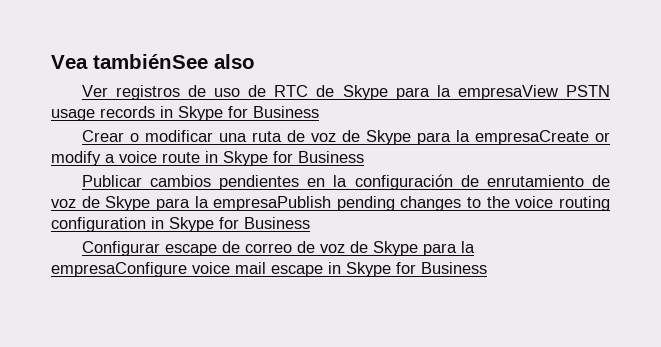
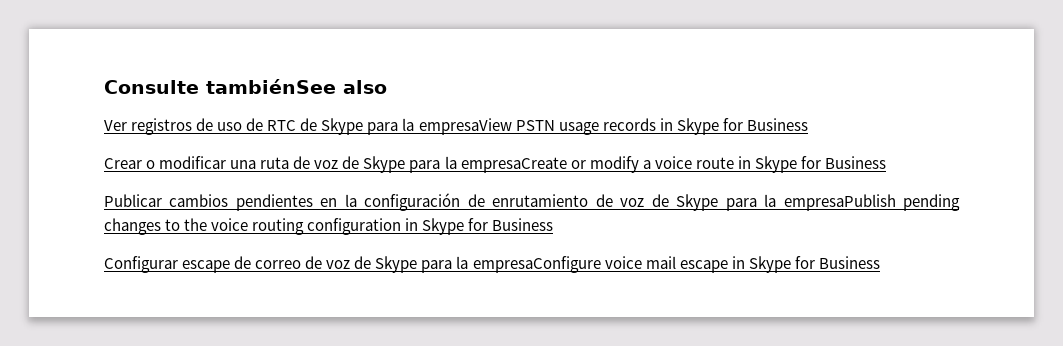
- Vea tambiénSee also
+ Consulte tambiénSee also

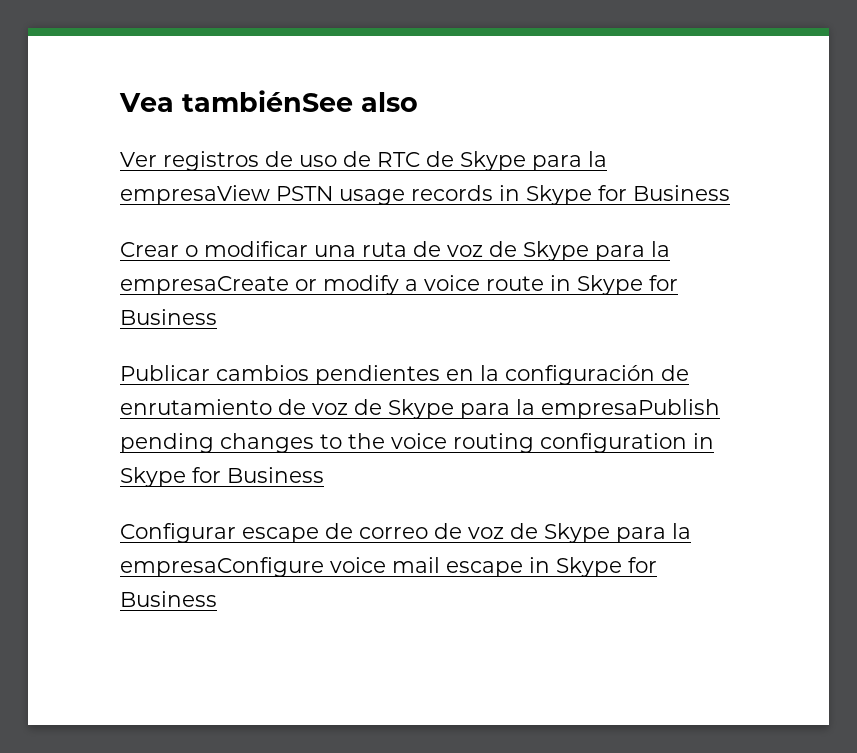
- Consulte tambiénSee also
+ Vea tambiénSee also

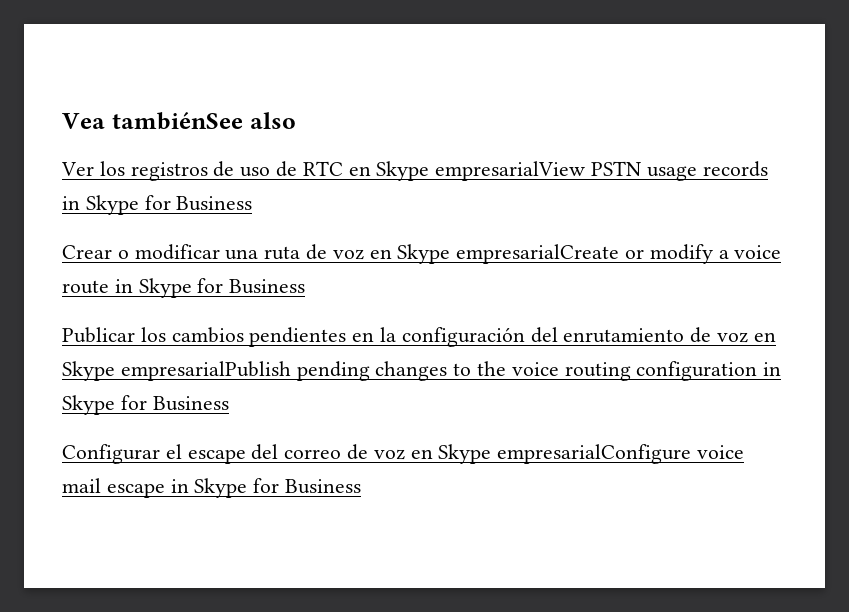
- Ver registros de uso de RTC de Skype para la empresaView PSTN usage records in Skype for Business
+ Ver los registros de uso de RTC en Skype empresarialView PSTN usage records in Skype for Business
- Crear o modificar una ruta de voz de Skype para la empresaCreate or modify a voice route in Skype for Business
+ Crear o modificar una ruta de voz en Skype empresarialCreate or modify a voice route in Skype for Business
- Publicar cambios pendientes en la configuración de enrutamiento de voz de Skype para la empresaPublish pending changes to the voice routing configuration in Skype for Business
+ Publicar los cambios pendientes en la configuración del enrutamiento de voz en Skype empresarialPublish pending changes to the voice routing configuration in Skype for Business
- Configurar escape de correo de voz de Skype para la empresaConfigure voice mail escape in Skype for Business
+ Configurar el escape del correo de voz en Skype empresarialConfigure voice mail escape in Skype for Business

